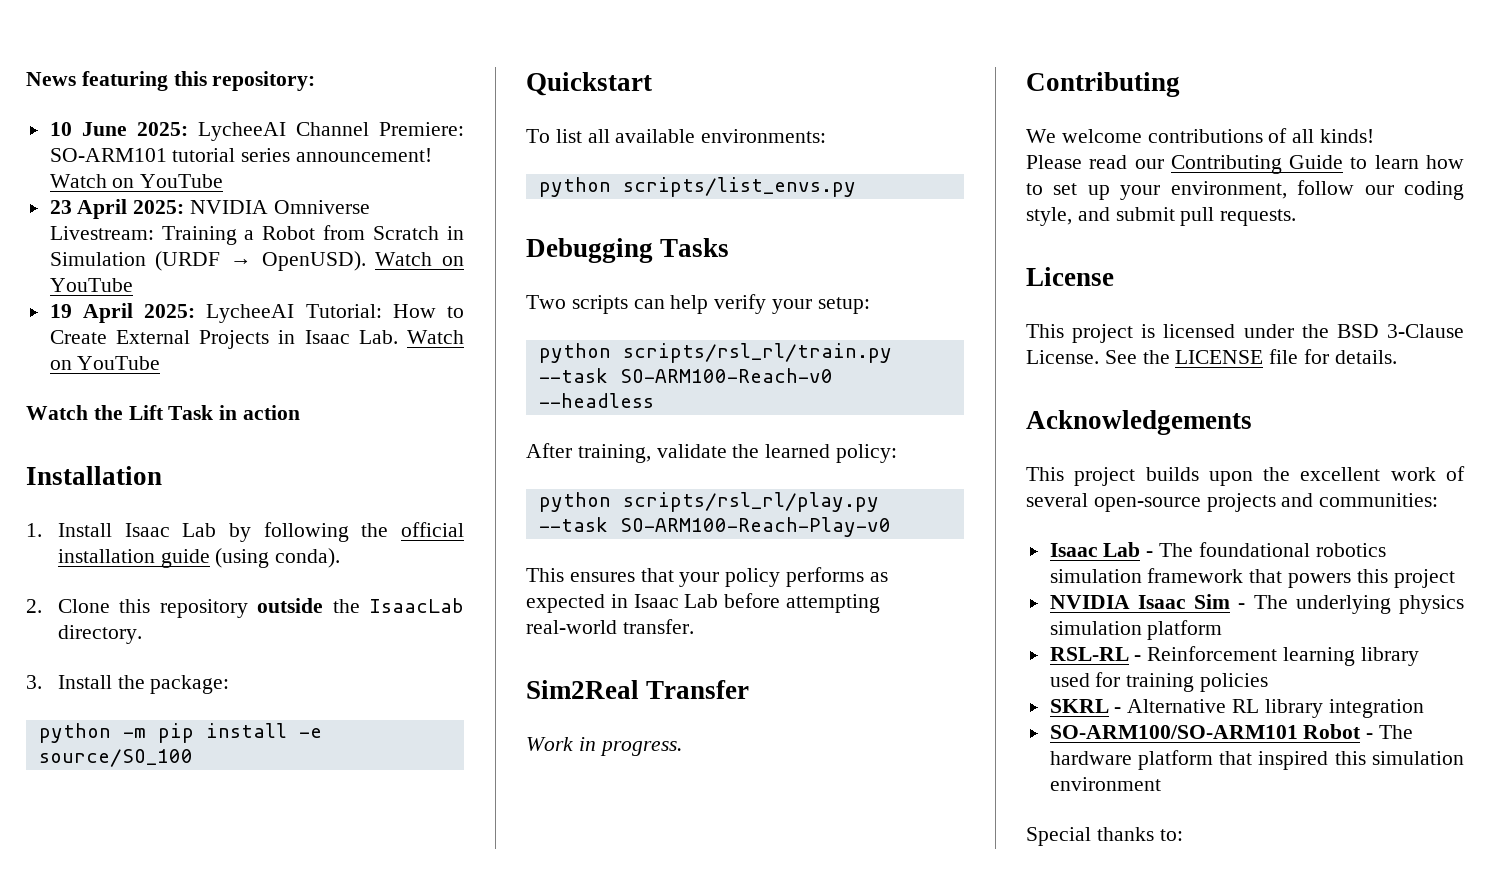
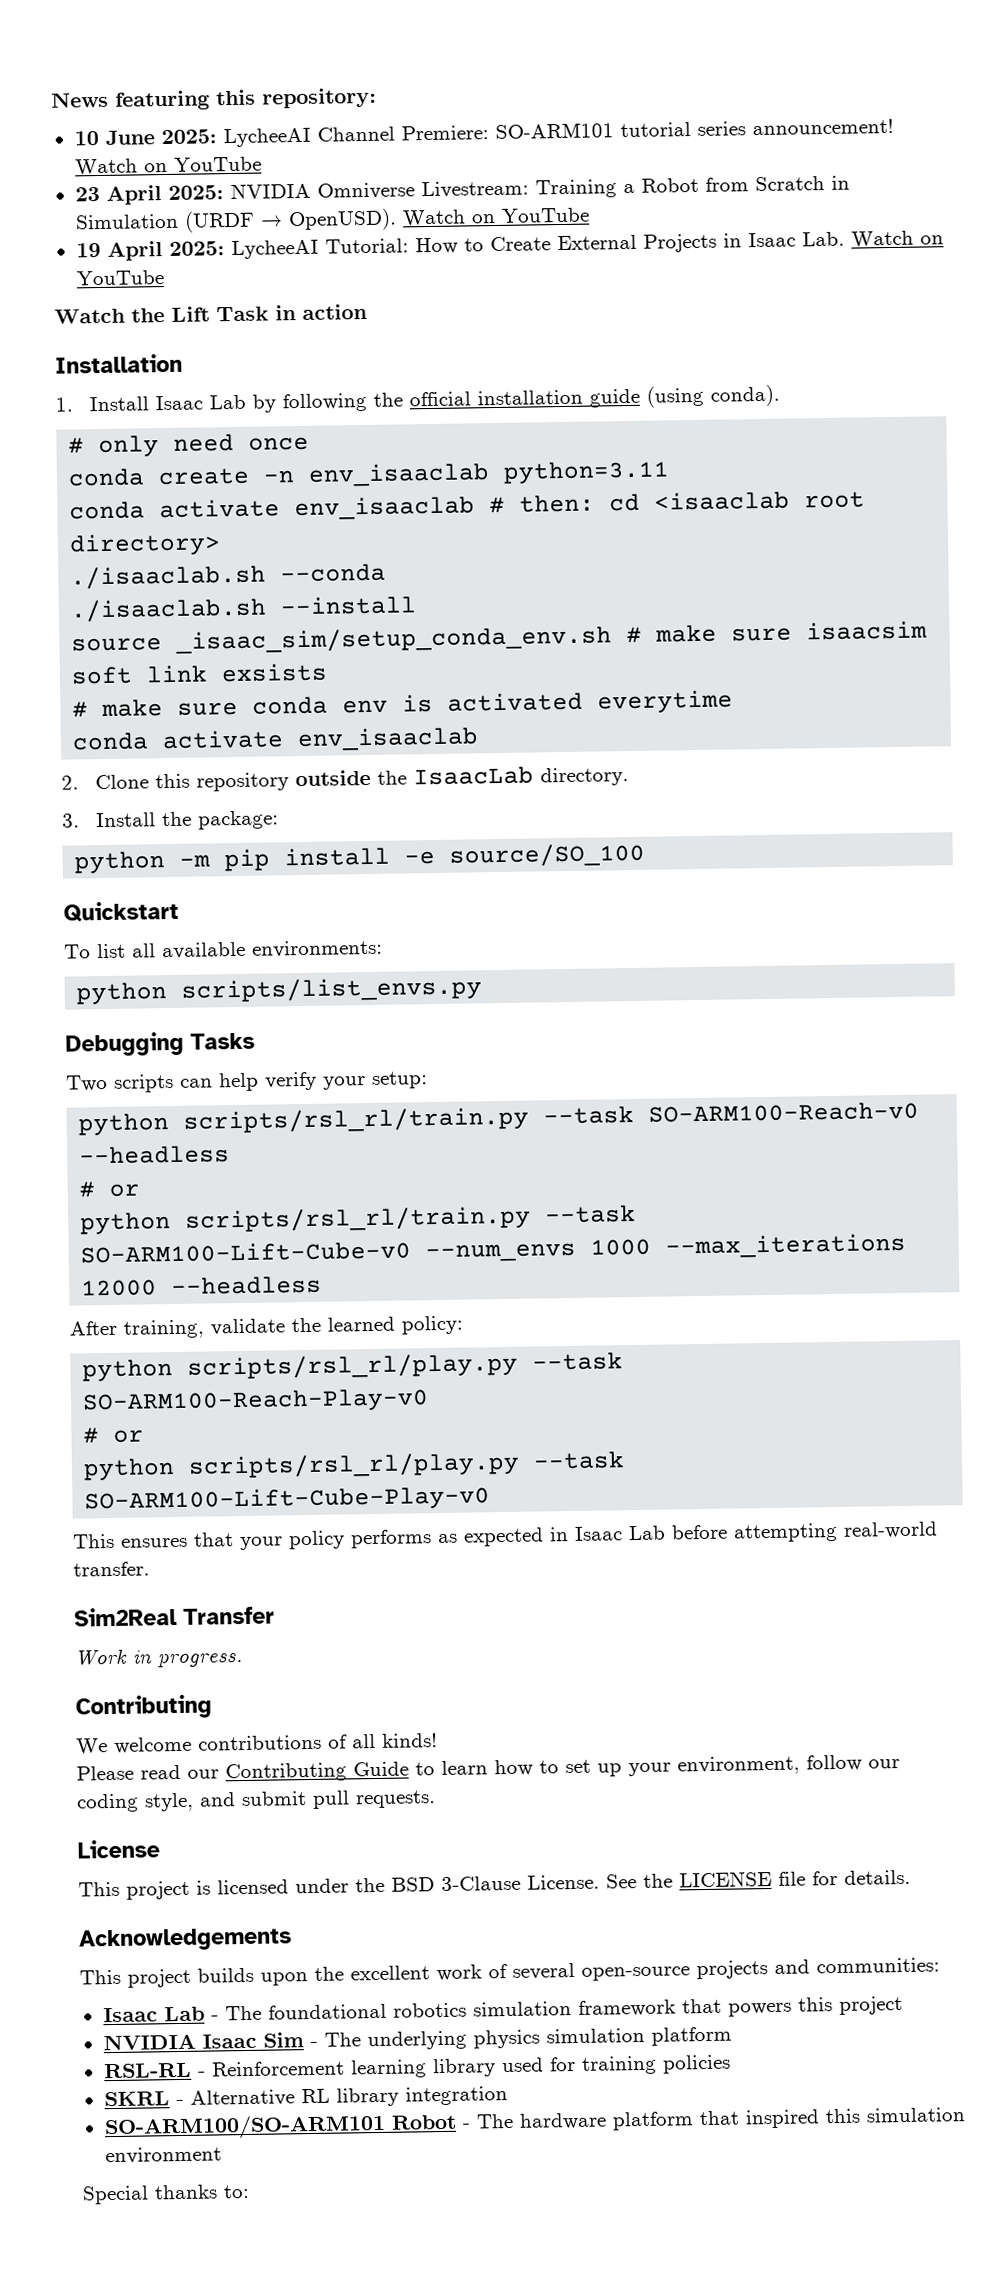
+ # only need once
+ conda create -n env_isaaclab python=3.11
+ conda activate env_isaaclab # then: cd <isaaclab root directory>
+ ./isaaclab.sh --conda
+ ./isaaclab.sh --install
+ source _isaac_sim/setup_conda_env.sh # make sure isaacsim soft link exsists
+ # make sure conda env is activated everytime
+ conda activate env_isaaclab
  python scripts/rsl_rl/train.py --task SO-ARM100-Reach-v0 --headless
+ # or
+ python scripts/rsl_rl/train.py --task SO-ARM100-Lift-Cube-v0 --num_envs 1000 --max_iterations 12000 --headless
  python scripts/rsl_rl/play.py --task SO-ARM100-Reach-Play-v0
+ # or
+ python scripts/rsl_rl/play.py --task SO-ARM100-Lift-Cube-Play-v0

